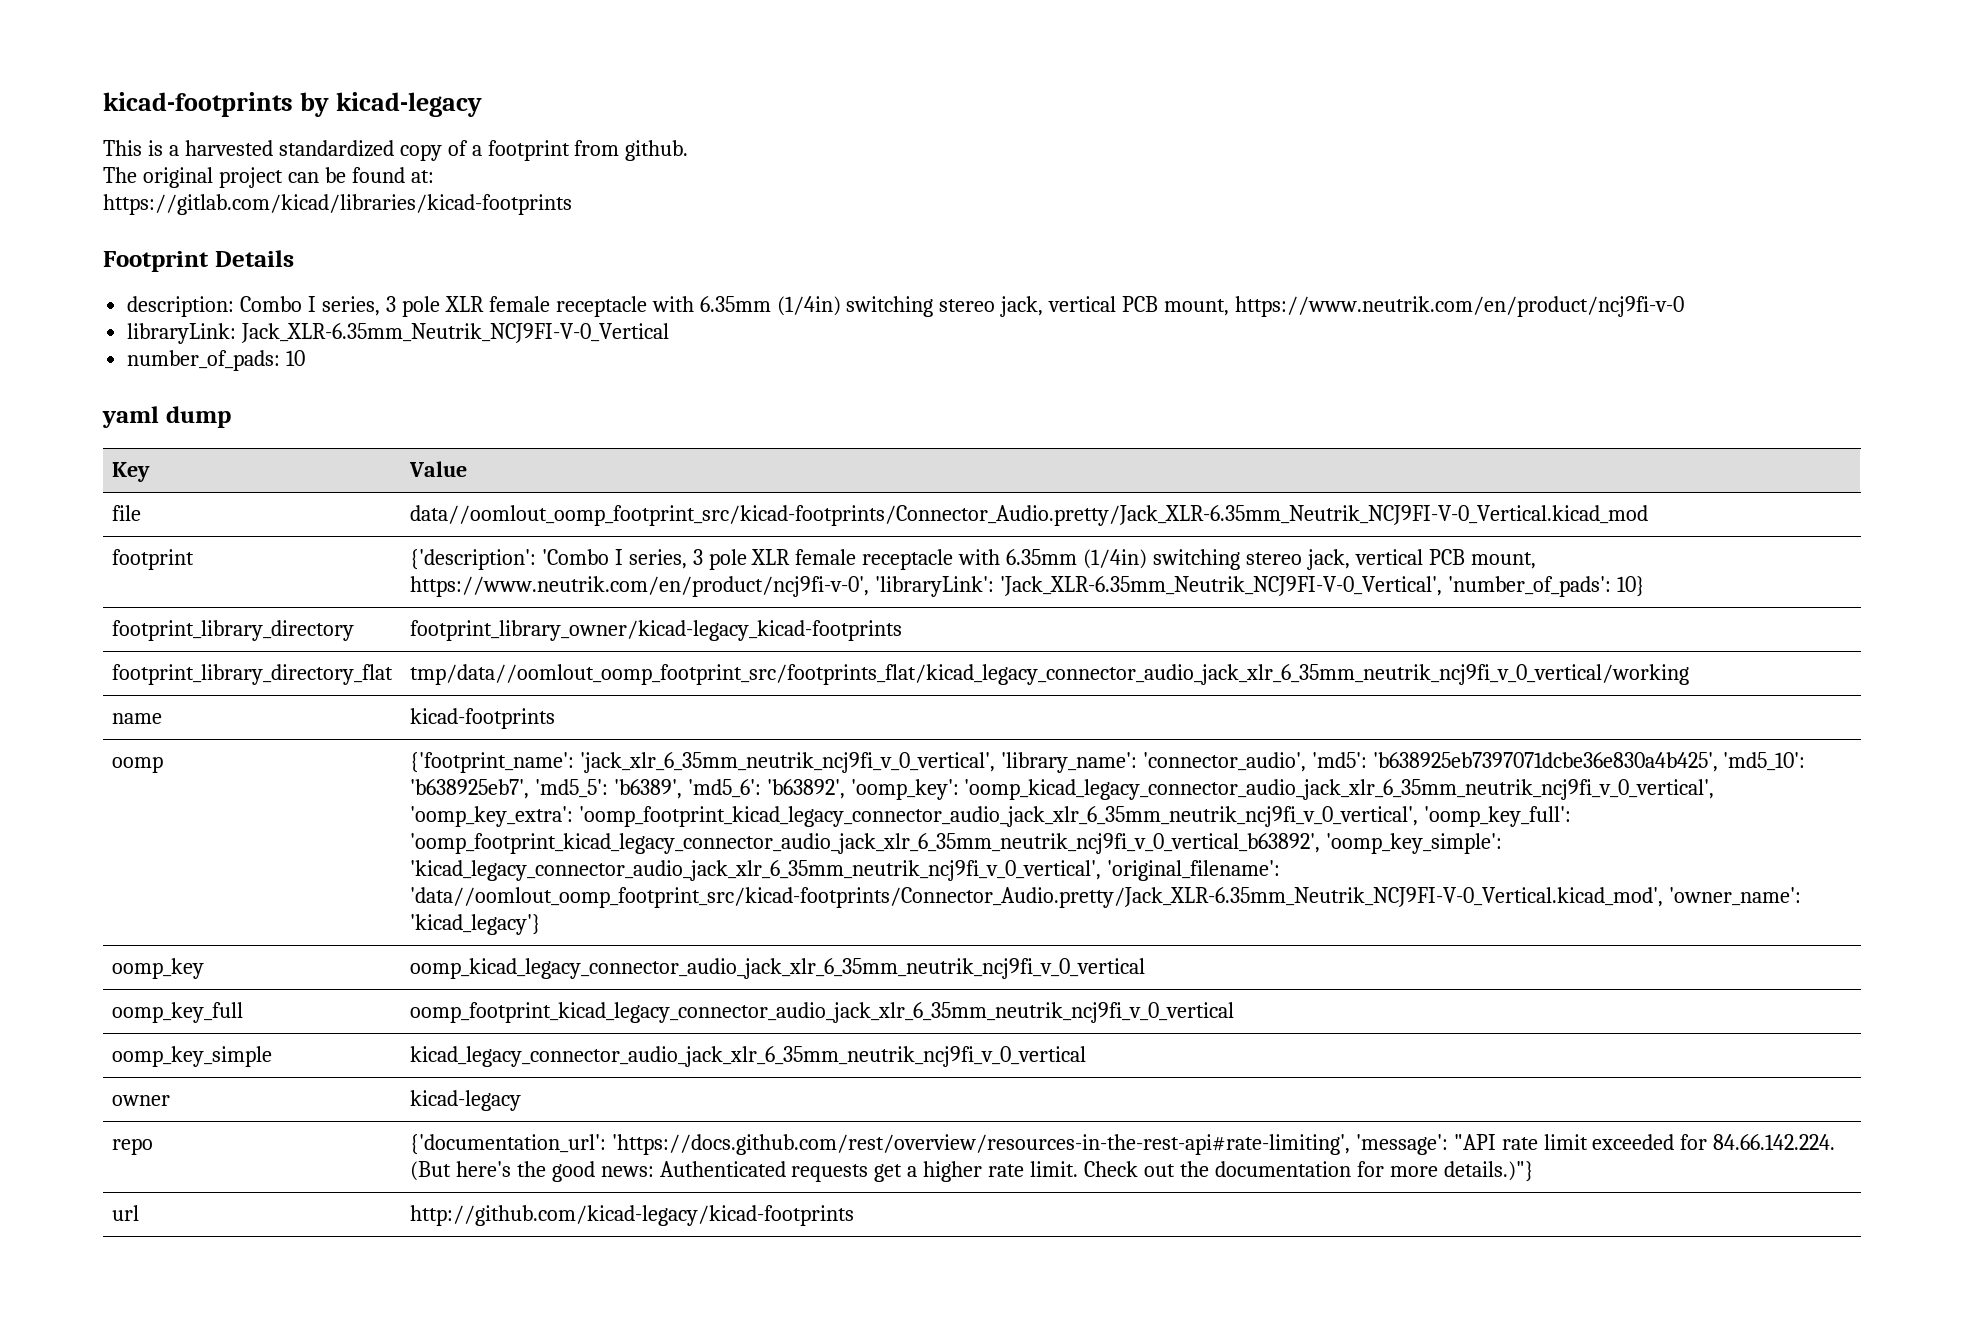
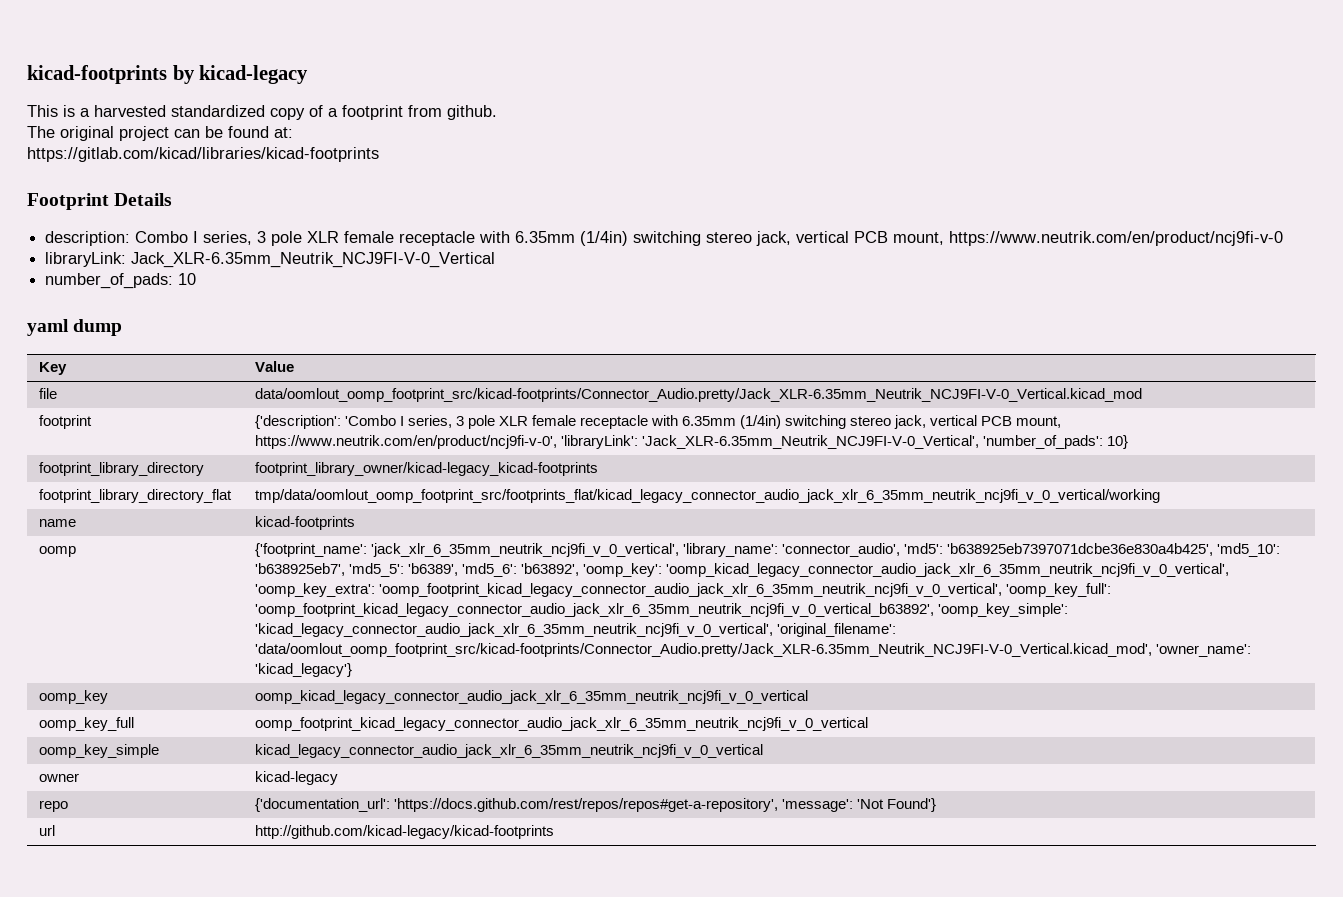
- file | data//oomlout_oomp_footprint_src/kicad-footprints/Connector_Audio.pretty/Jack_XLR-6.35mm_Neutrik_NCJ9FI-V-0_Vertical.kicad_mod
+ file | data/oomlout_oomp_footprint_src/kicad-footprints/Connector_Audio.pretty/Jack_XLR-6.35mm_Neutrik_NCJ9FI-V-0_Vertical.kicad_mod
- footprint_library_directory_flat | tmp/data//oomlout_oomp_footprint_src/footprints_flat/kicad_legacy_connector_audio_jack_xlr_6_35mm_neutrik_ncj9fi_v_0_vertical/working
+ footprint_library_directory_flat | tmp/data/oomlout_oomp_footprint_src/footprints_flat/kicad_legacy_connector_audio_jack_xlr_6_35mm_neutrik_ncj9fi_v_0_vertical/working
- oomp | {'footprint_name': 'jack_xlr_6_35mm_neutrik_ncj9fi_v_0_vertical', 'library_name': 'connector_audio', 'md5': 'b638925eb7397071dcbe36e830a4b425', 'md5_10': 'b638925eb7', 'md5_5': 'b6389', 'md5_6': 'b63892', 'oomp_key': 'oomp_kicad_legacy_connector_audio_jack_xlr_6_35mm_neutrik_ncj9fi_v_0_vertical', 'oomp_key_extra': 'oomp_footprint_kicad_legacy_connector_audio_jack_xlr_6_35mm_neutrik_ncj9fi_v_0_vertical', 'oomp_key_full': 'oomp_footprint_kicad_legacy_connector_audio_jack_xlr_6_35mm_neutrik_ncj9fi_v_0_vertical_b63892', 'oomp_key_simple': 'kicad_legacy_connector_audio_jack_xlr_6_35mm_neutrik_ncj9fi_v_0_vertical', 'original_filename': 'data//oomlout_oomp_footprint_src/kicad-footprints/Connector_Audio.pretty/Jack_XLR-6.35mm_Neutrik_NCJ9FI-V-0_Vertical.kicad_mod', 'owner_name': 'kicad_legacy'}
+ oomp | {'footprint_name': 'jack_xlr_6_35mm_neutrik_ncj9fi_v_0_vertical', 'library_name': 'connector_audio', 'md5': 'b638925eb7397071dcbe36e830a4b425', 'md5_10': 'b638925eb7', 'md5_5': 'b6389', 'md5_6': 'b63892', 'oomp_key': 'oomp_kicad_legacy_connector_audio_jack_xlr_6_35mm_neutrik_ncj9fi_v_0_vertical', 'oomp_key_extra': 'oomp_footprint_kicad_legacy_connector_audio_jack_xlr_6_35mm_neutrik_ncj9fi_v_0_vertical', 'oomp_key_full': 'oomp_footprint_kicad_legacy_connector_audio_jack_xlr_6_35mm_neutrik_ncj9fi_v_0_vertical_b63892', 'oomp_key_simple': 'kicad_legacy_connector_audio_jack_xlr_6_35mm_neutrik_ncj9fi_v_0_vertical', 'original_filename': 'data/oomlout_oomp_footprint_src/kicad-footprints/Connector_Audio.pretty/Jack_XLR-6.35mm_Neutrik_NCJ9FI-V-0_Vertical.kicad_mod', 'owner_name': 'kicad_legacy'}
- repo | {'documentation_url': 'https://docs.github.com/rest/overview/resources-in-the-rest-api#rate-limiting', 'message': "API rate limit exceeded for 84.66.142.224. (But here's the good news: Authenticated requests get a higher rate limit. Check out the documentation for more details.)"}
+ repo | {'documentation_url': 'https://docs.github.com/rest/repos/repos#get-a-repository', 'message': 'Not Found'}

